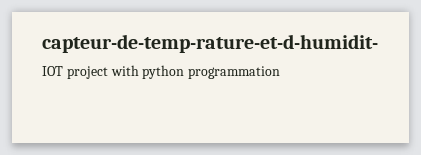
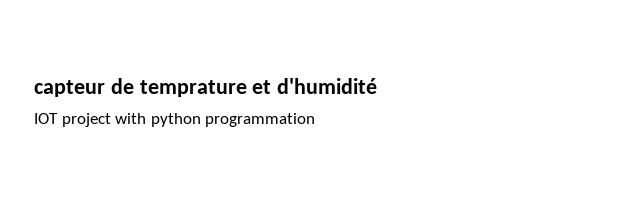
- capteur-de-temp-rature-et-d-humidit-
+ capteur de temprature et d'humidité

